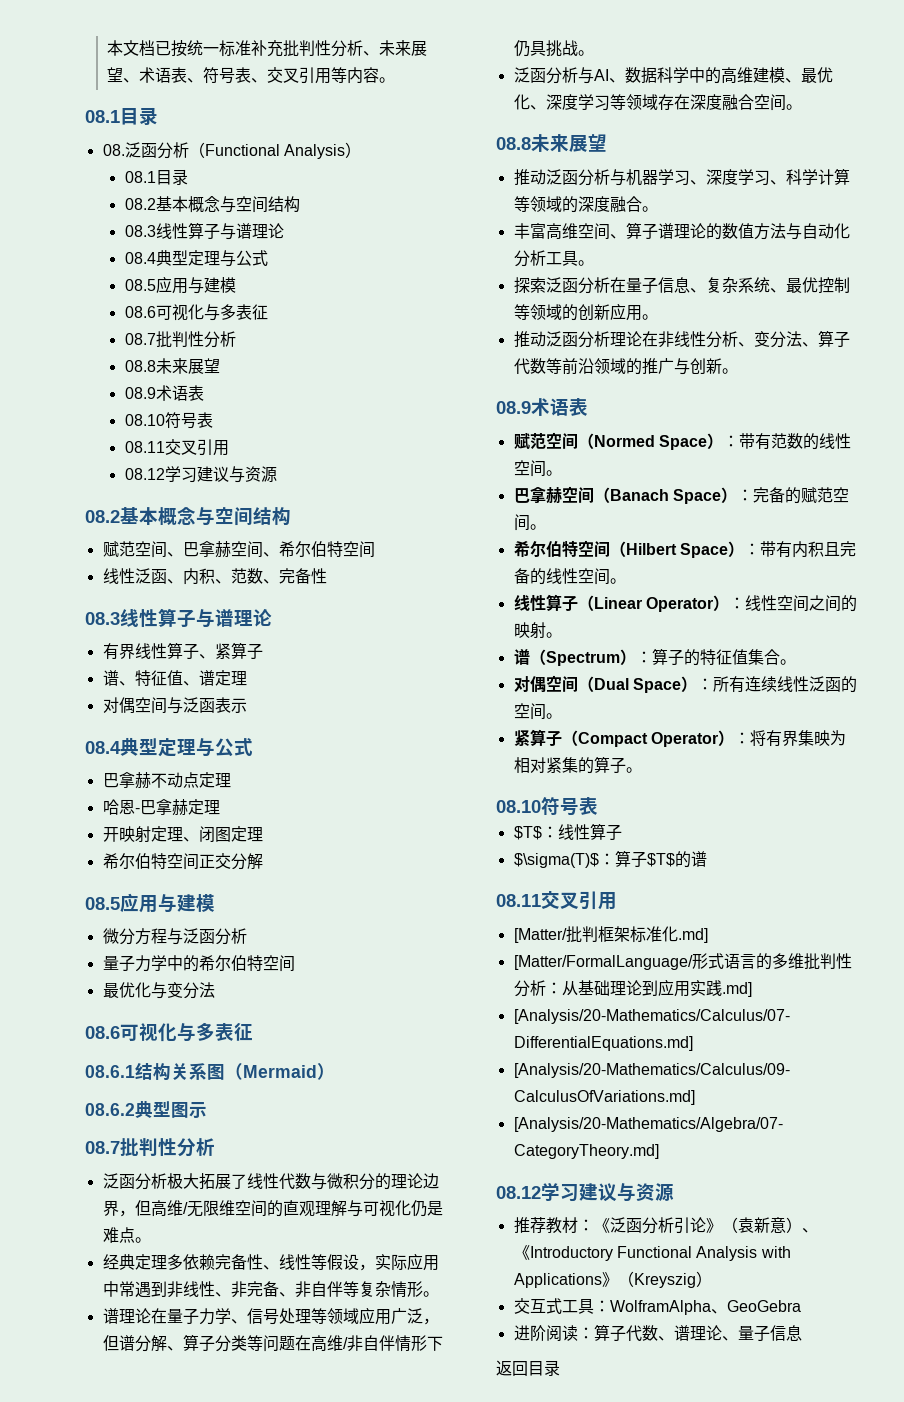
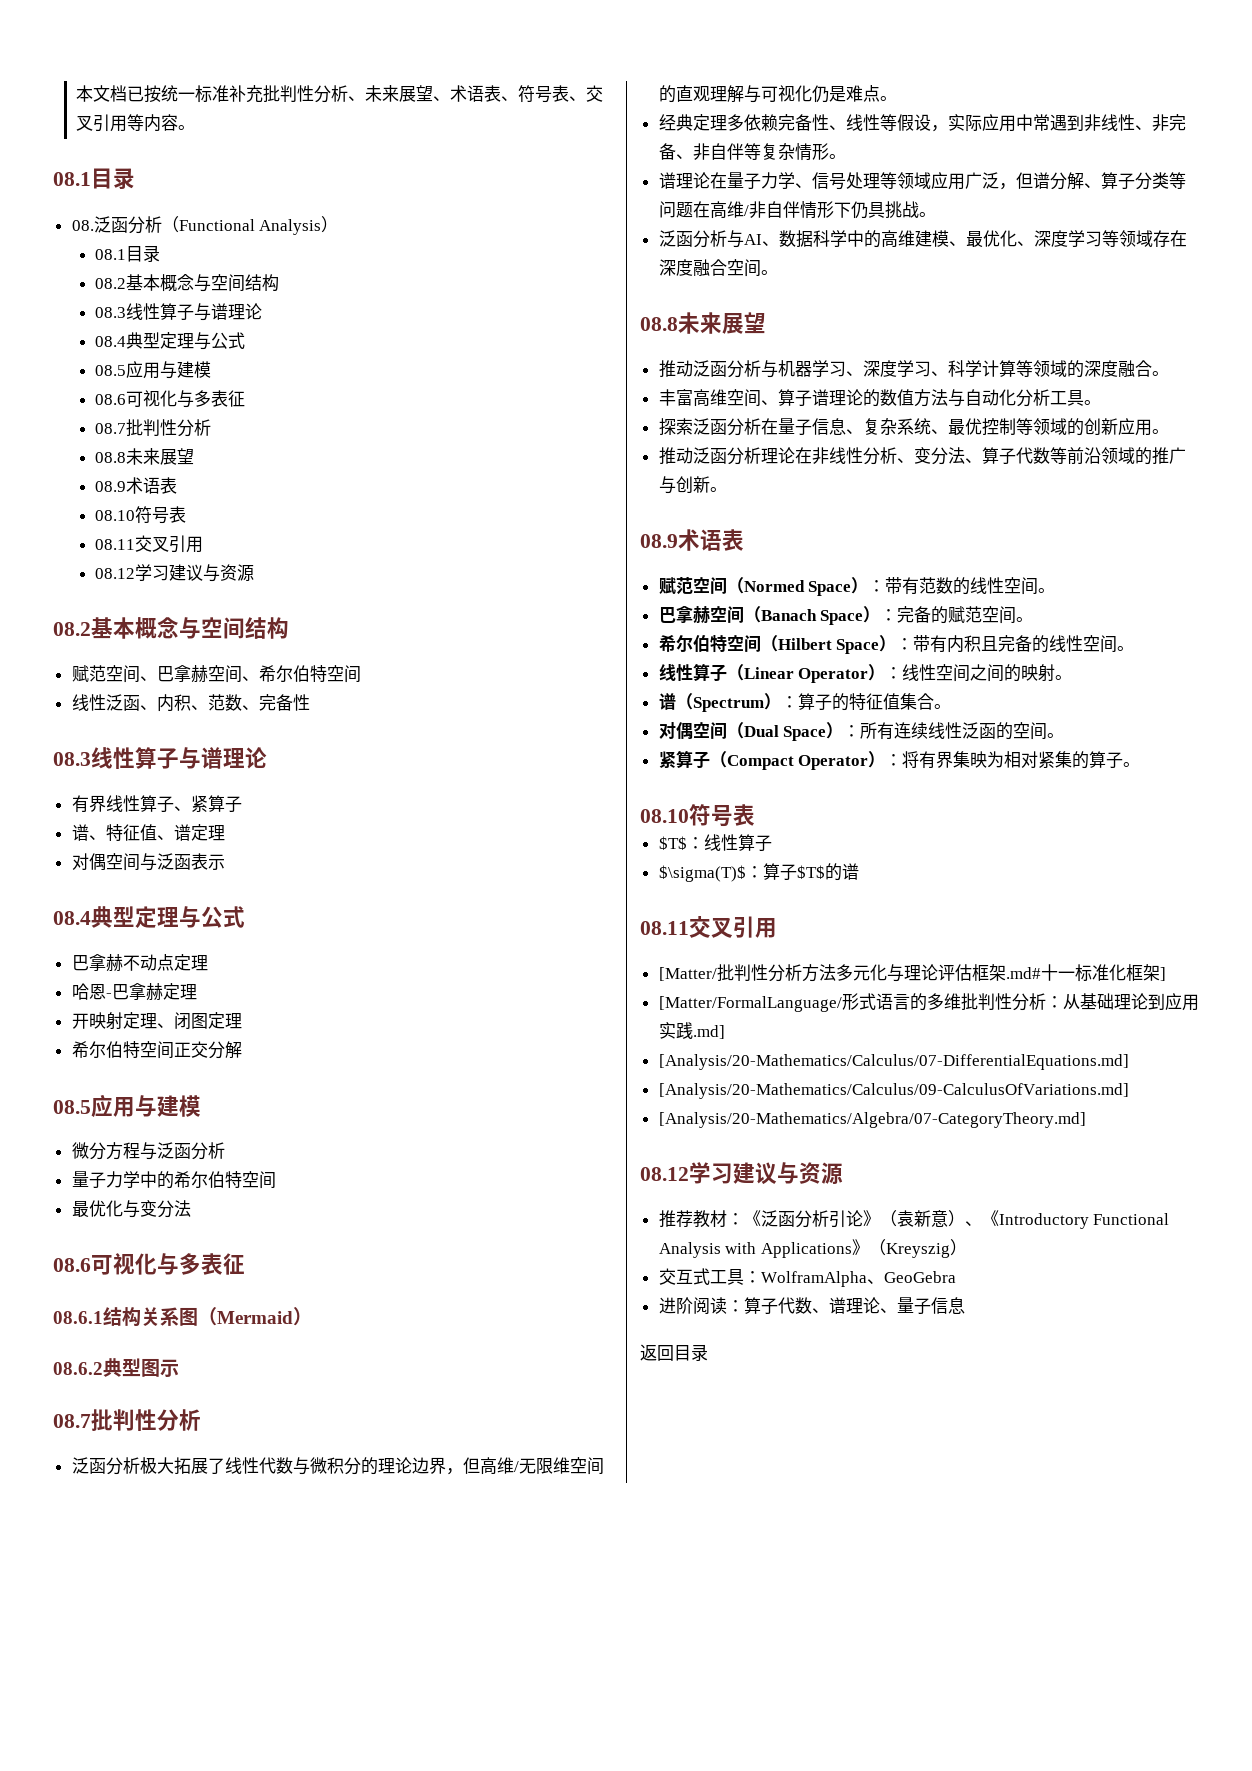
- [Matter/批判框架标准化.md]
+ [Matter/批判性分析方法多元化与理论评估框架.md#十一标准化框架]

